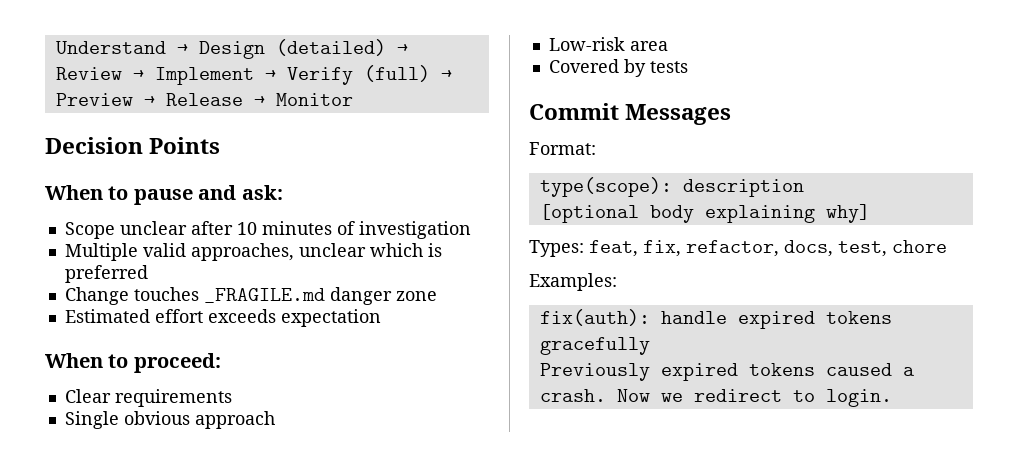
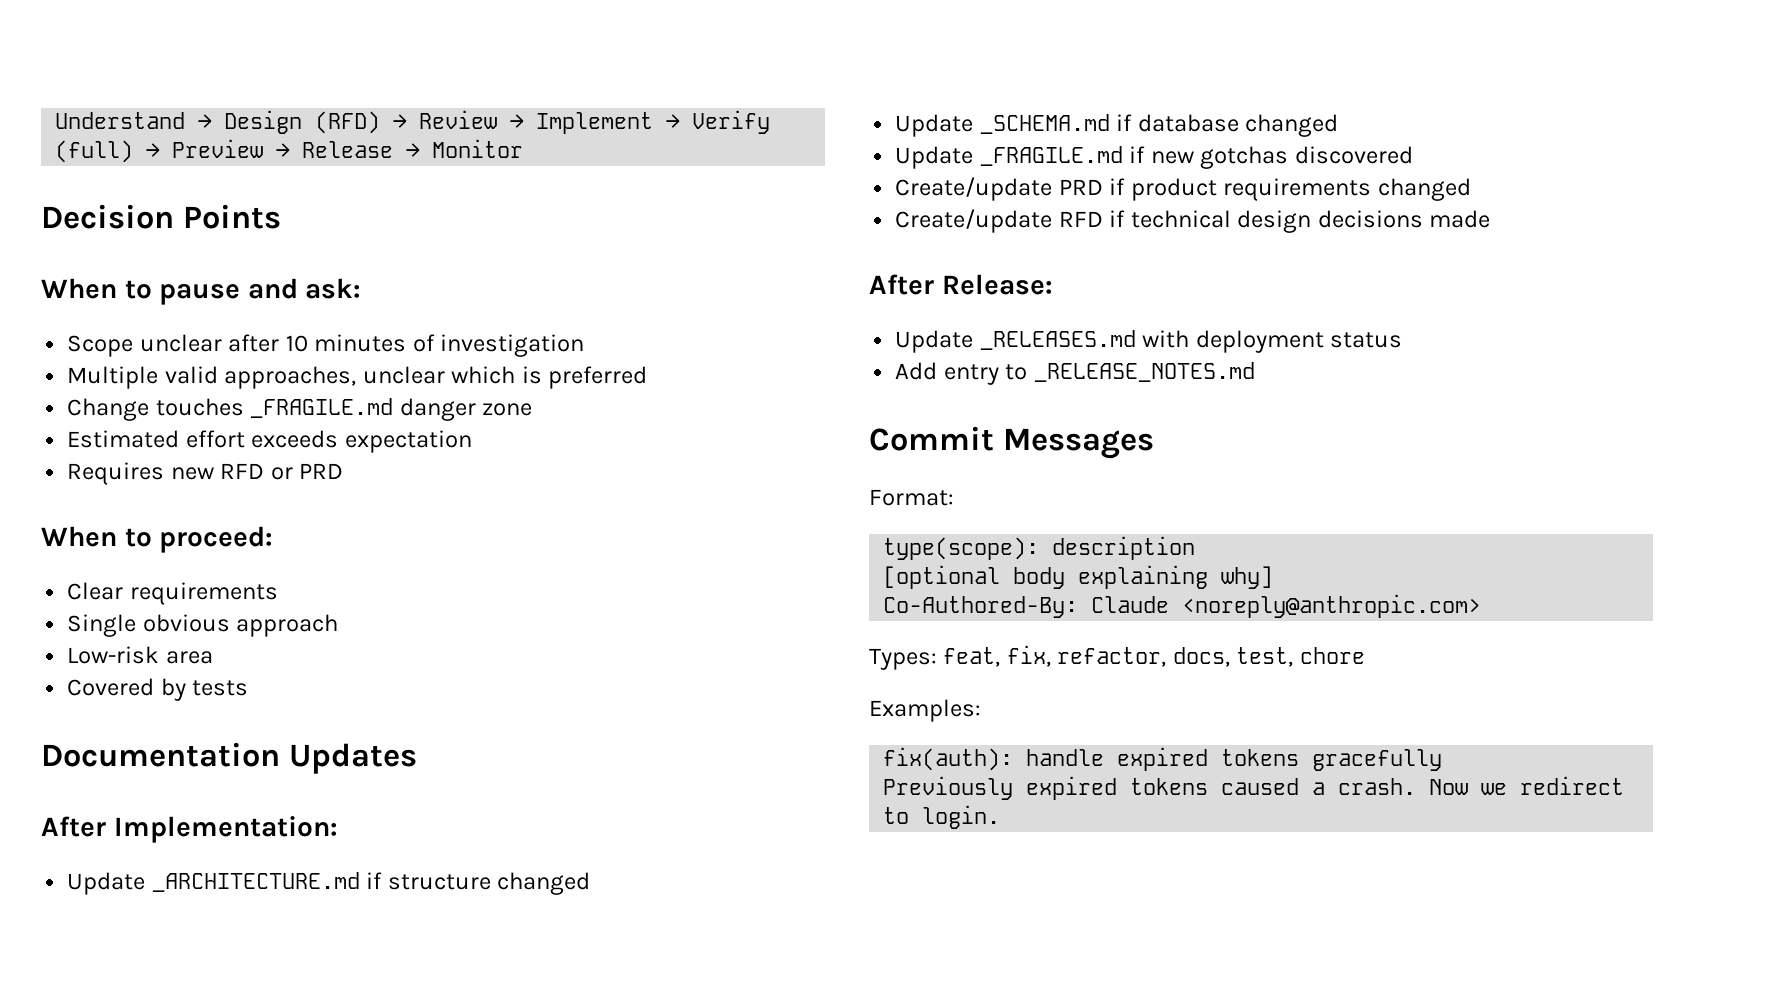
- Understand → Design (detailed) → Review → Implement → Verify (full) → Preview → Release → Monitor
+ Understand → Design (RFD) → Review → Implement → Verify (full) → Preview → Release → Monitor
+ Requires new RFD or PRD
+ Documentation Updates
+ After Implementation:
+ Update _ARCHITECTURE.md if structure changed
+ Update _SCHEMA.md if database changed
+ Update _FRAGILE.md if new gotchas discovered
+ Create/update PRD if product requirements changed
+ Create/update RFD if technical design decisions made
+ After Release:
+ Update _RELEASES.md with deployment status
+ Add entry to _RELEASE_NOTES.md
+ Co-Authored-By: Claude <noreply@anthropic.com>

